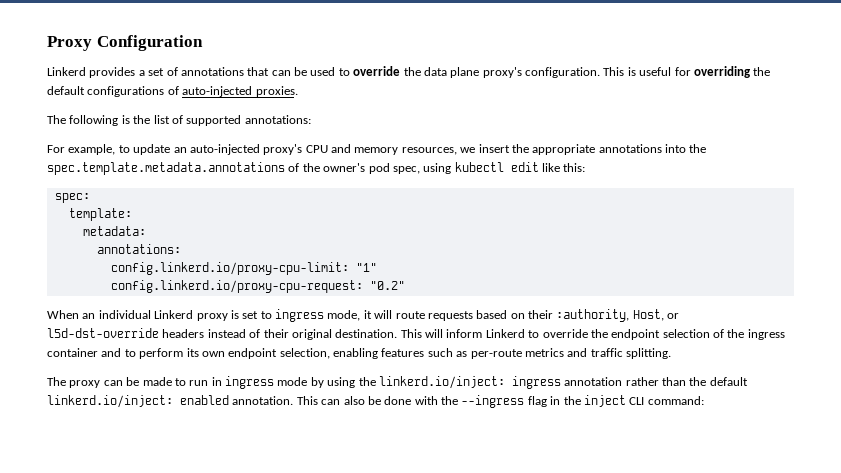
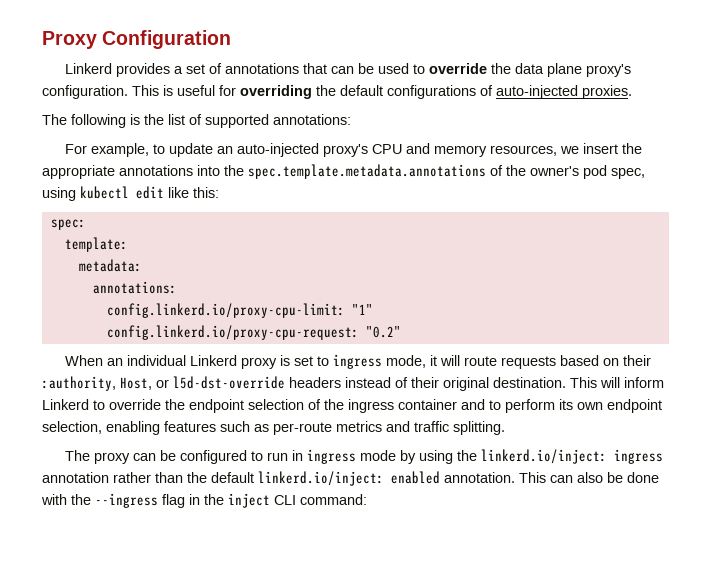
- The proxy can be made to run in ingress mode by using the linkerd.io/inject: ingress annotation rather than the default linkerd.io/inject: enabled annotation.
+ The proxy can be configured to run in ingress mode by using the linkerd.io/inject: ingress annotation rather than the default linkerd.io/inject: enabled annotation.

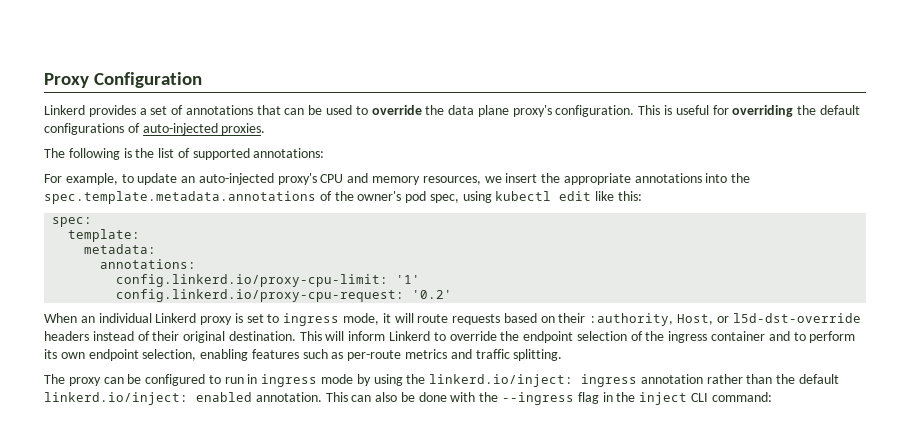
- config.linkerd.io/proxy-cpu-limit: "1"
+ config.linkerd.io/proxy-cpu-limit: '1'
- config.linkerd.io/proxy-cpu-request: "0.2"
+ config.linkerd.io/proxy-cpu-request: '0.2'

